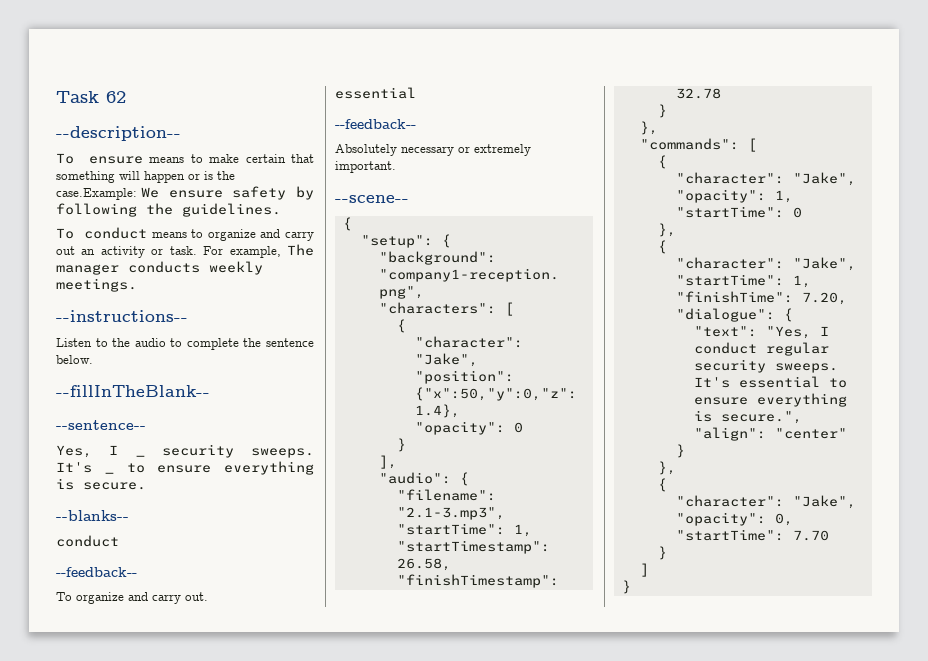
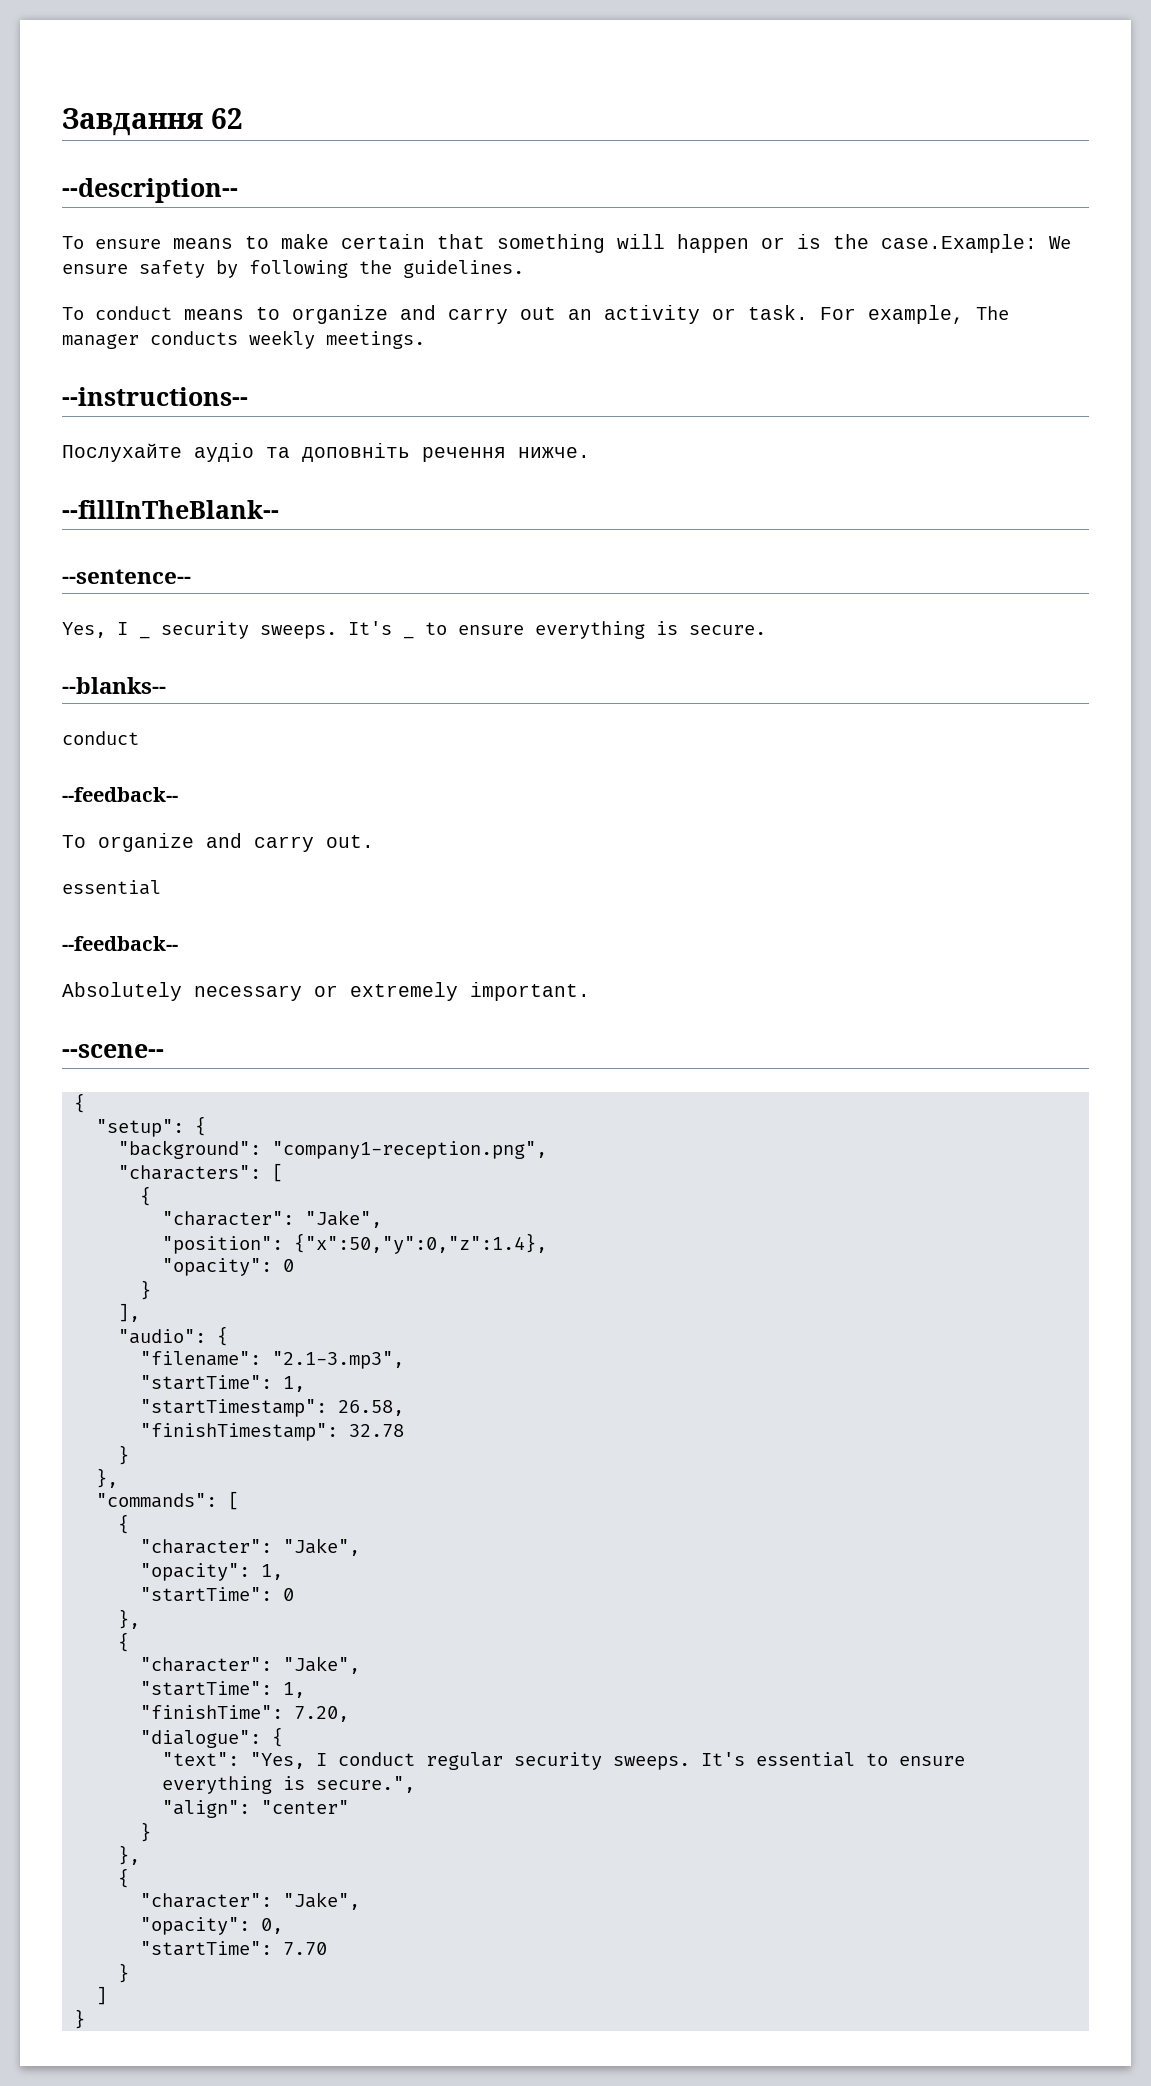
- Task 62
+ Завдання 62
- Listen to the audio to complete the sentence below.
+ Послухайте аудіо та доповніть речення нижче.

